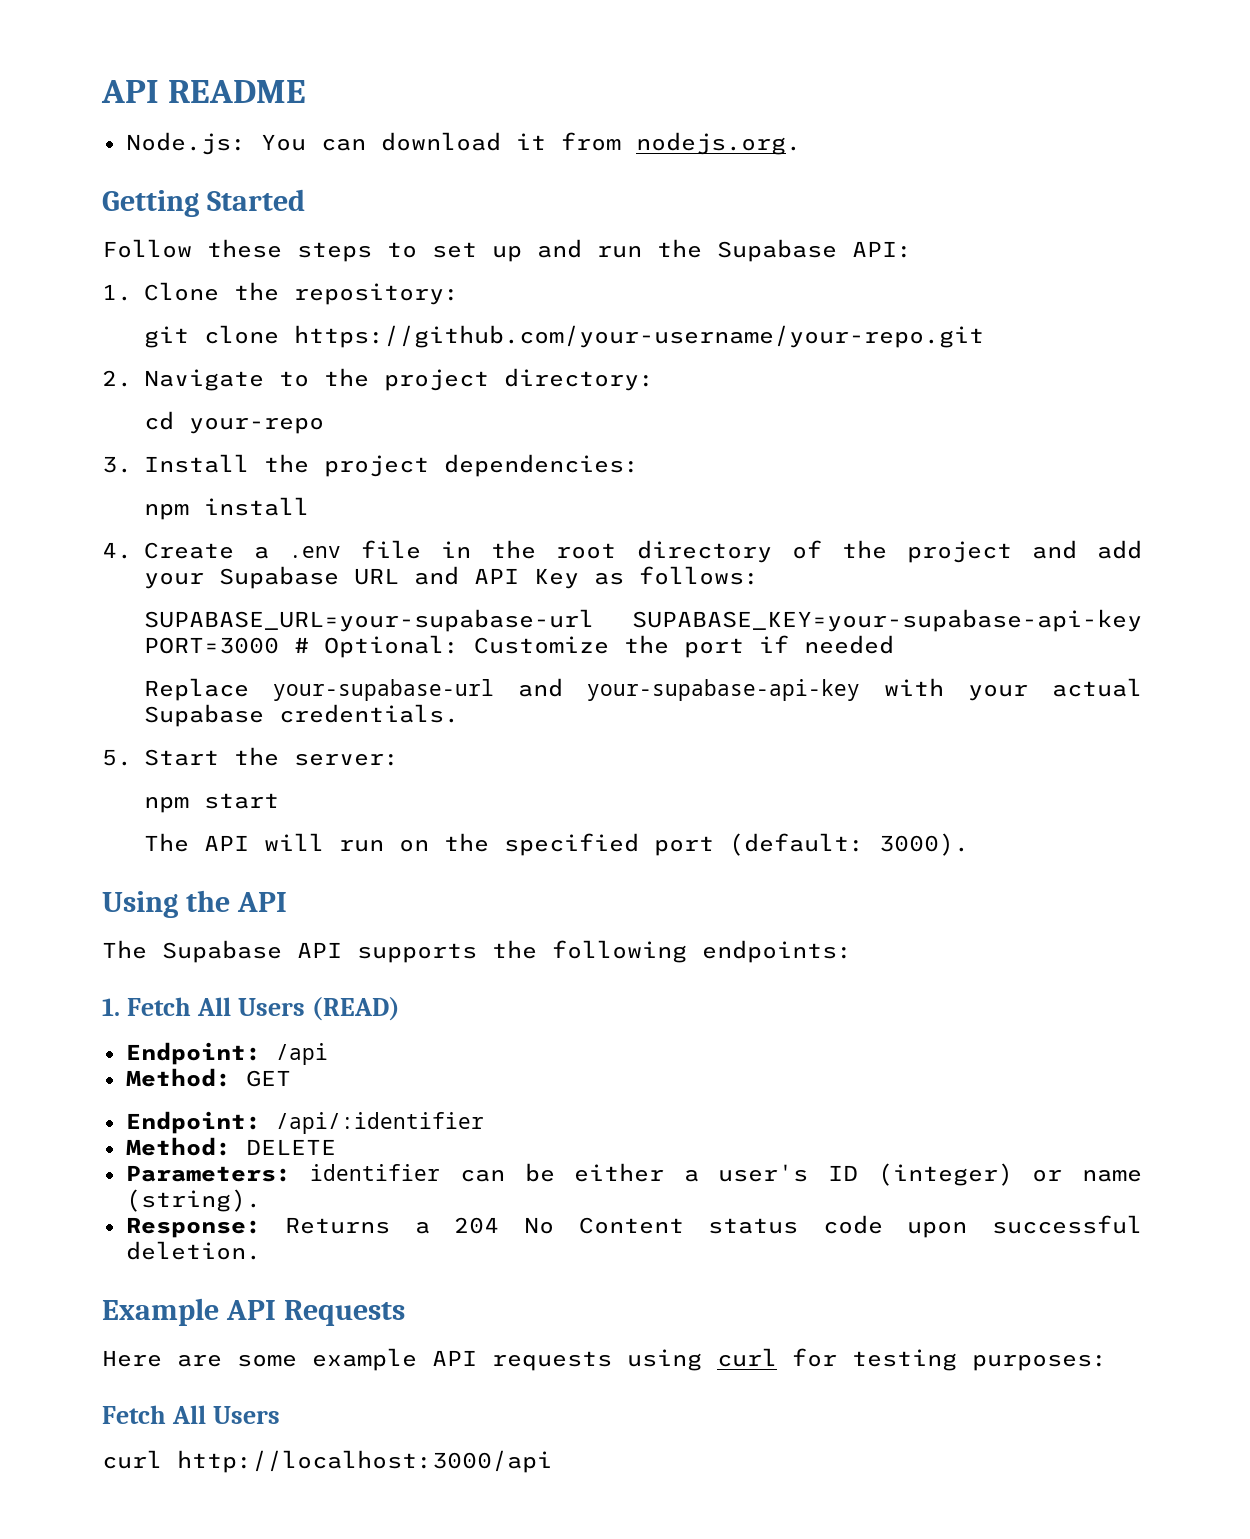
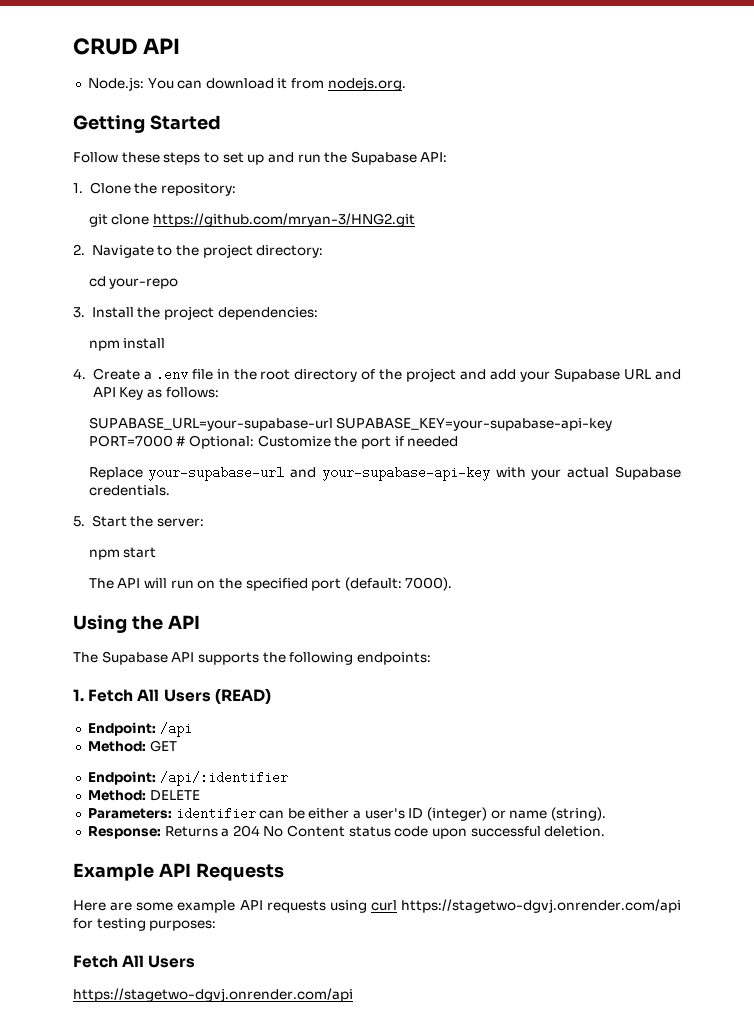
- API README
+ CRUD API
- git clone https://github.com/your-username/your-repo.git
+ git clone https://github.com/mryan-3/HNG2.git
- SUPABASE_URL=your-supabase-url SUPABASE_KEY=your-supabase-api-key PORT=3000 # Optional: Customize the port if needed
+ SUPABASE_URL=your-supabase-url SUPABASE_KEY=your-supabase-api-key PORT=7000 # Optional: Customize the port if needed
- The API will run on the specified port (default: 3000).
+ The API will run on the specified port (default: 7000).
- Here are some example API requests using curl for testing purposes:
+ Here are some example API requests using curl https://stagetwo-dgvj.onrender.com/api for testing purposes:
  Fetch All Users
- curl http://localhost:3000/api
+ https://stagetwo-dgvj.onrender.com/api

